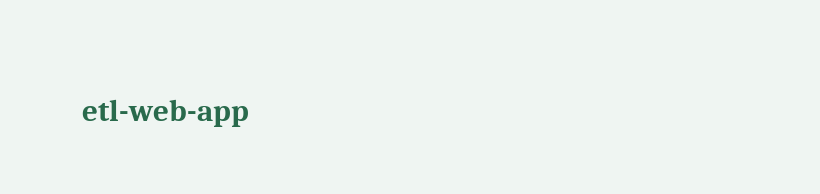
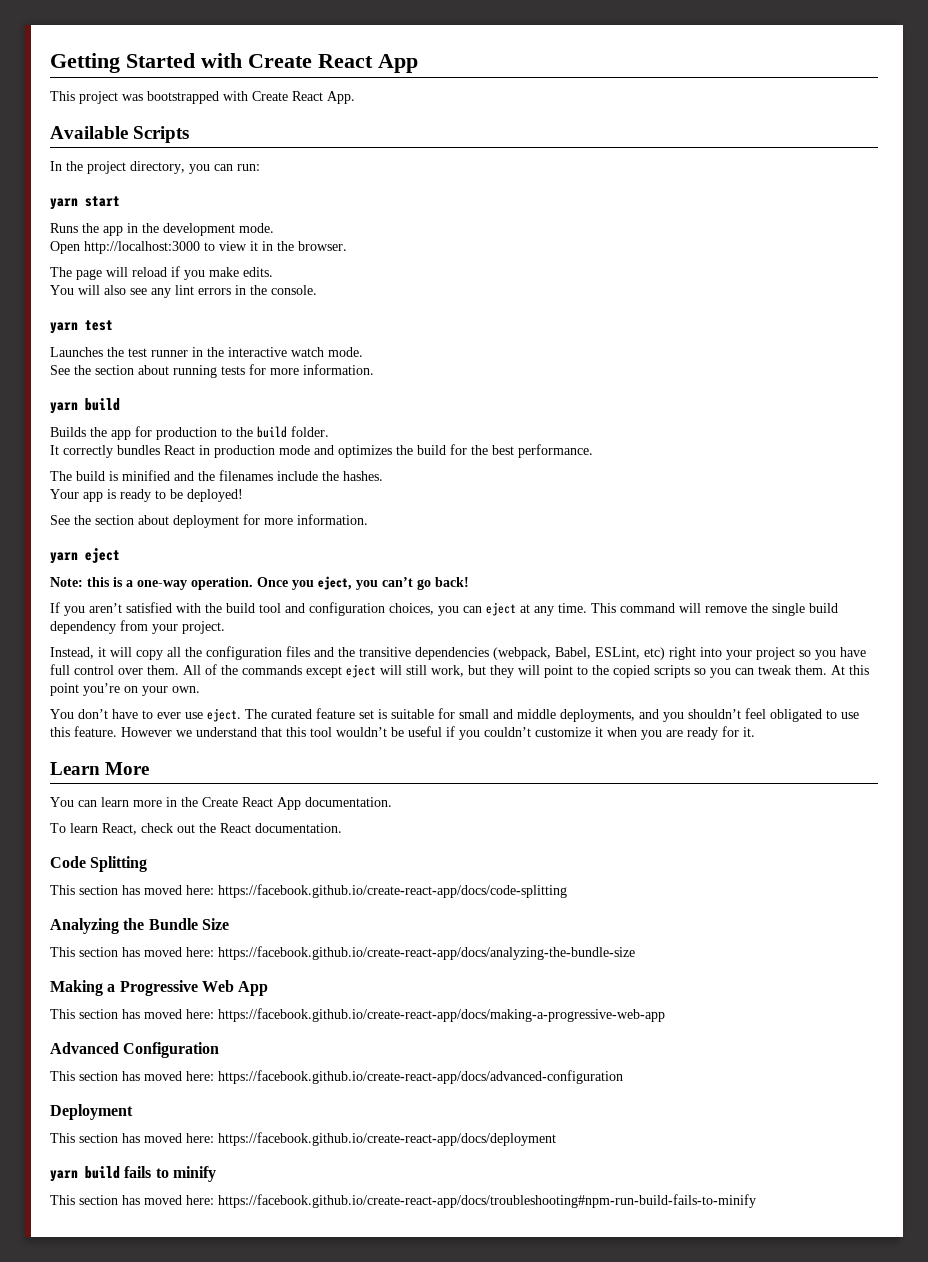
- etl-web-app
+ Getting Started with Create React App
+ This project was bootstrapped with Create React App.
+ Available Scripts
+ In the project directory, you can run:
+ yarn start
+ Runs the app in the development mode.
+ Open http://localhost:3000 to view it in the browser.
+ The page will reload if you make edits.
+ You will also see any lint errors in the console.
+ yarn test
+ Launches the test runner in the interactive watch mode.
+ See the section about running tests for more information.
+ yarn build
+ Builds the app for production to the build folder.
+ It correctly bundles React in production mode and optimizes the build for the best performance.
+ The build is minified and the filenames include the hashes.
+ Your app is ready to be deployed!
+ See the section about deployment for more information.
+ yarn eject
+ Note: this is a one-way operation. Once you eject, you can’t go back!
+ If you aren’t satisfied with the build tool and configuration choices, you can eject at any time. This command will remove the single build dependency from your project.
+ Instead, it will copy all the configuration files and the transitive dependencies (webpack, Babel, ESLint, etc) right into your project so you have full control over them. All of the commands except eject will still work, but they will point to the copied scripts so you can tweak them. At this point you’re on your own.
+ You don’t have to ever use eject. The curated feature set is suitable for small and middle deployments, and you shouldn’t feel obligated to use this feature. However we understand that this tool wouldn’t be useful if you couldn’t customize it when you are ready for it.
+ Learn More
+ You can learn more in the Create React App documentation.
+ To learn React, check out the React documentation.
+ Code Splitting
+ This section has moved here: https://facebook.github.io/create-react-app/docs/code-splitting
+ Analyzing the Bundle Size
+ This section has moved here: https://facebook.github.io/create-react-app/docs/analyzing-the-bundle-size
+ Making a Progressive Web App
+ This section has moved here: https://facebook.github.io/create-react-app/docs/making-a-progressive-web-app
+ Advanced Configuration
+ This section has moved here: https://facebook.github.io/create-react-app/docs/advanced-configuration
+ Deployment
+ This section has moved here: https://facebook.github.io/create-react-app/docs/deployment
+ yarn build fails to minify
+ This section has moved here: https://facebook.github.io/create-react-app/docs/troubleshooting#npm-run-build-fails-to-minify

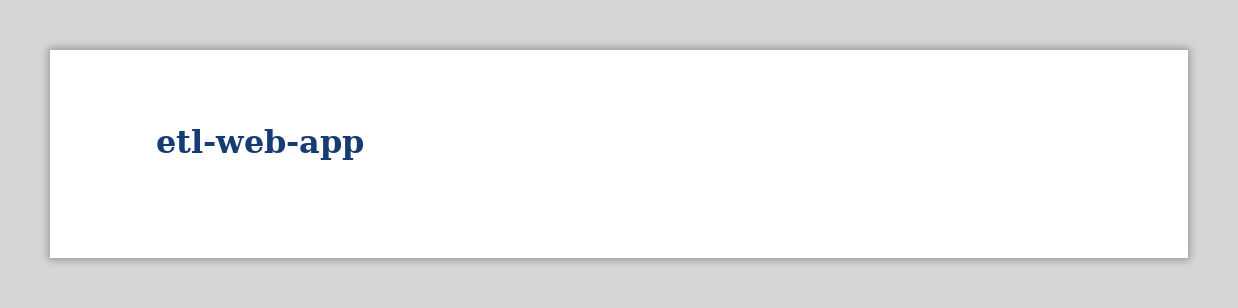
- Getting Started with Create React App
- This project was bootstrapped with Create React App.
- Available Scripts
- In the project directory, you can run:
- yarn start
- Runs the app in the development mode.
- Open http://localhost:3000 to view it in the browser.
- The page will reload if you make edits.
- You will also see any lint errors in the console.
- yarn test
- Launches the test runner in the interactive watch mode.
- See the section about running tests for more information.
- yarn build
- Builds the app for production to the build folder.
- It correctly bundles React in production mode and optimizes the build for the best performance.
- The build is minified and the filenames include the hashes.
- Your app is ready to be deployed!
- See the section about deployment for more information.
- yarn eject
- Note: this is a one-way operation. Once you eject, you can’t go back!
- If you aren’t satisfied with the build tool and configuration choices, you can eject at any time. This command will remove the single build dependency from your project.
- Instead, it will copy all the configuration files and the transitive dependencies (webpack, Babel, ESLint, etc) right into your project so you have full control over them. All of the commands except eject will still work, but they will point to the copied scripts so you can tweak them. At this point you’re on your own.
- You don’t have to ever use eject. The curated feature set is suitable for small and middle deployments, and you shouldn’t feel obligated to use this feature. However we understand that this tool wouldn’t be useful if you couldn’t customize it when you are ready for it.
- Learn More
- You can learn more in the Create React App documentation.
- To learn React, check out the React documentation.
- Code Splitting
- This section has moved here: https://facebook.github.io/create-react-app/docs/code-splitting
- Analyzing the Bundle Size
- This section has moved here: https://facebook.github.io/create-react-app/docs/analyzing-the-bundle-size
- Making a Progressive Web App
- This section has moved here: https://facebook.github.io/create-react-app/docs/making-a-progressive-web-app
- Advanced Configuration
- This section has moved here: https://facebook.github.io/create-react-app/docs/advanced-configuration
- Deployment
- This section has moved here: https://facebook.github.io/create-react-app/docs/deployment
- yarn build fails to minify
- This section has moved here: https://facebook.github.io/create-react-app/docs/troubleshooting#npm-run-build-fails-to-minify
+ etl-web-app

